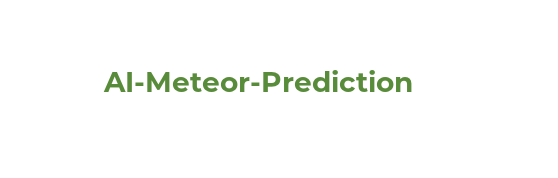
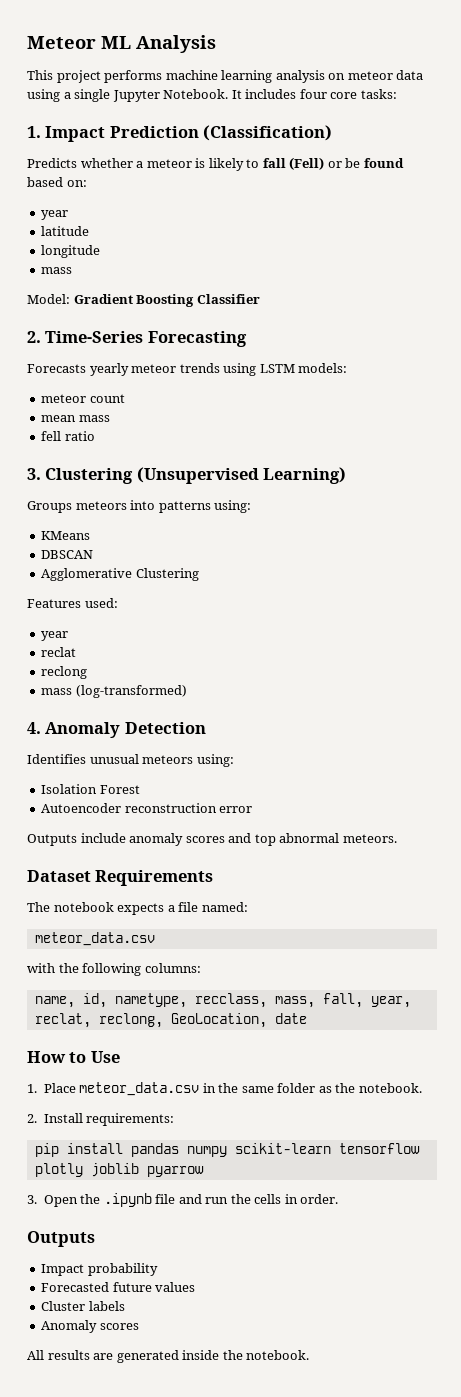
- AI-Meteor-Prediction
+ Meteor ML Analysis
+ This project performs machine learning analysis on meteor data using a single Jupyter Notebook. It includes four core tasks:
+ 1. Impact Prediction (Classification)
+ Predicts whether a meteor is likely to fall (Fell) or be found based on:
+ year
+ latitude
+ longitude
+ mass
+ Model: Gradient Boosting Classifier
+ 2. Time-Series Forecasting
+ Forecasts yearly meteor trends using LSTM models:
+ meteor count
+ mean mass
+ fell ratio
+ 3. Clustering (Unsupervised Learning)
+ Groups meteors into patterns using:
+ KMeans
+ DBSCAN
+ Agglomerative Clustering
+ Features used:
+ year
+ reclat
+ reclong
+ mass (log-transformed)
+ 4. Anomaly Detection
+ Identifies unusual meteors using:
+ Isolation Forest
+ Autoencoder reconstruction error
+ Outputs include anomaly scores and top abnormal meteors.
+ Dataset Requirements
+ The notebook expects a file named:
+ meteor_data.csv
+ with the following columns:
+ name, id, nametype, recclass, mass, fall, year, reclat, reclong, GeoLocation, date
+ How to Use
+ 1. Place meteor_data.csv in the same folder as the notebook.
+ 2. Install requirements:
+ pip install pandas numpy scikit-learn tensorflow plotly joblib pyarrow
+ 3. Open the .ipynb file and run the cells in order.
+ Outputs
+ Impact probability
+ Forecasted future values
+ Cluster labels
+ Anomaly scores
+ All results are generated inside the notebook.

